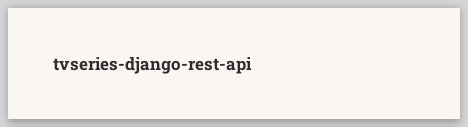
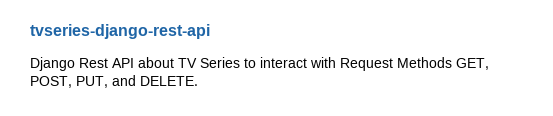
+ Django Rest API about TV Series to interact with Request Methods GET, POST, PUT, and DELETE.

